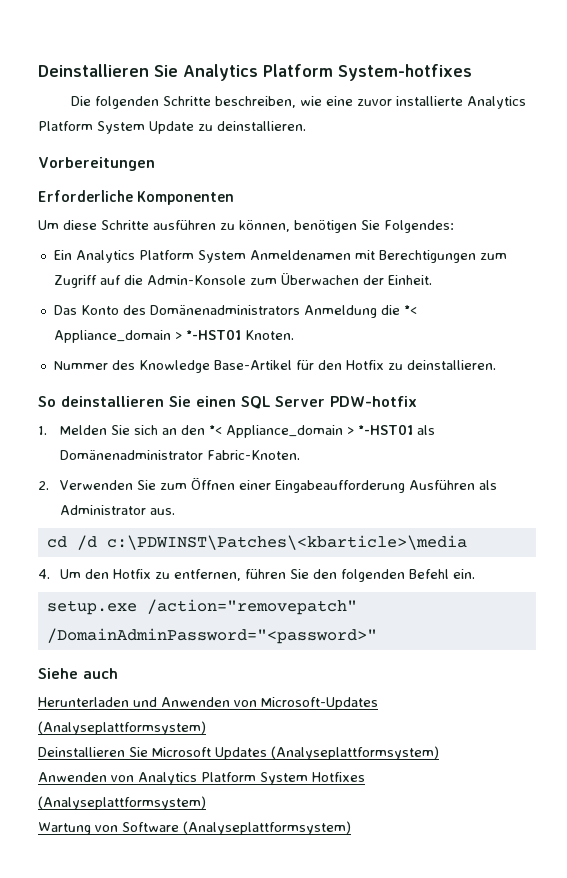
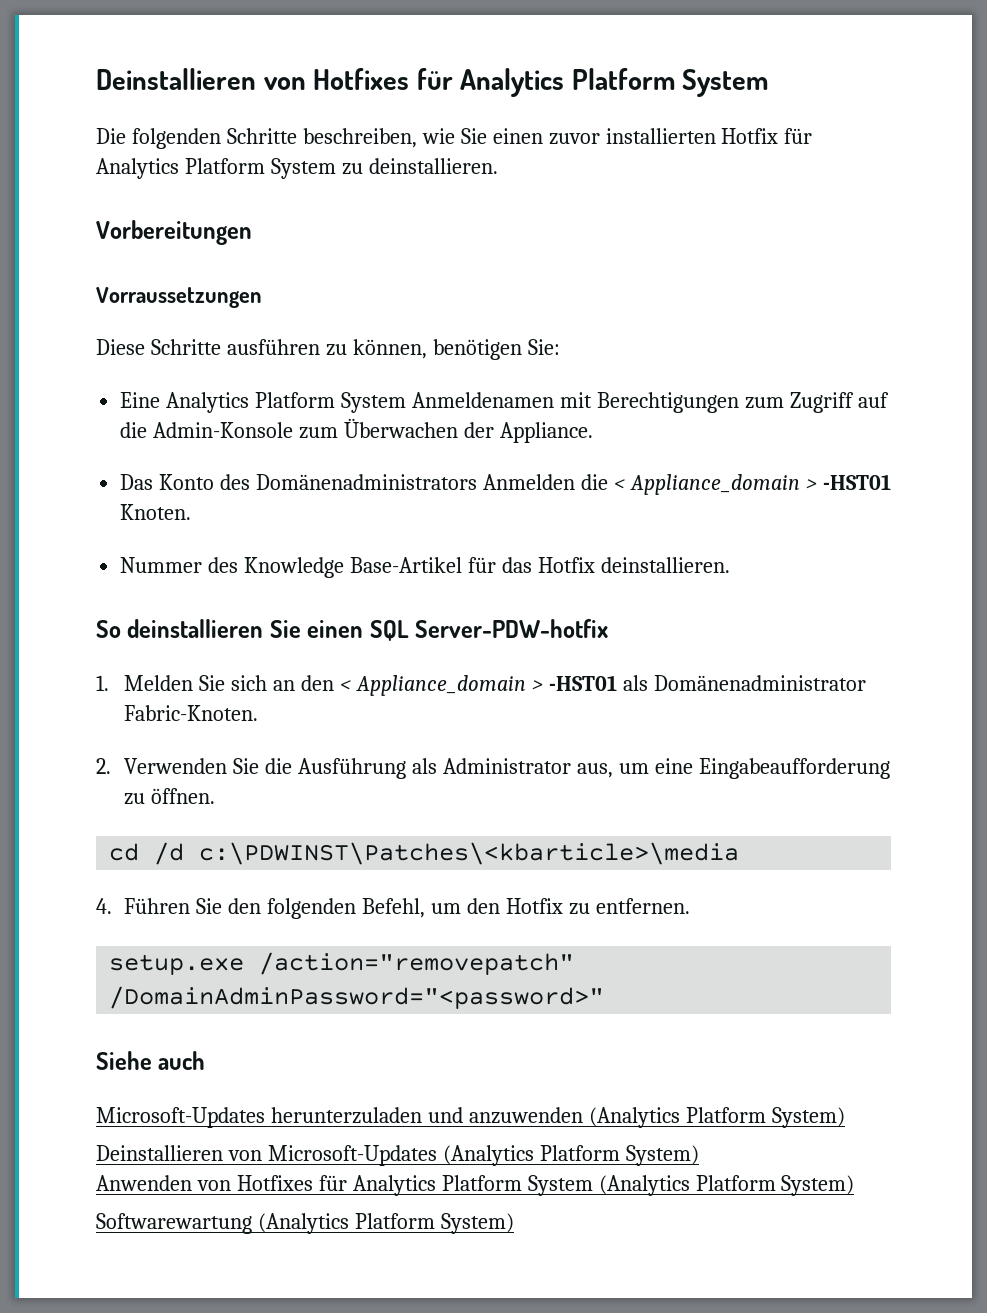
- Deinstallieren Sie Analytics Platform System-hotfixes
+ Deinstallieren von Hotfixes für Analytics Platform System
- Die folgenden Schritte beschreiben, wie eine zuvor installierte Analytics Platform System Update zu deinstallieren.
+ Die folgenden Schritte beschreiben, wie Sie einen zuvor installierten Hotfix für Analytics Platform System zu deinstallieren.
- Erforderliche Komponenten
- Um diese Schritte ausführen zu können, benötigen Sie Folgendes:
- Ein Analytics Platform System Anmeldenamen mit Berechtigungen zum Zugriff auf die Admin-Konsole zum Überwachen der Einheit.
+ Vorraussetzungen
+ Diese Schritte ausführen zu können, benötigen Sie:
+ Eine Analytics Platform System Anmeldenamen mit Berechtigungen zum Zugriff auf die Admin-Konsole zum Überwachen der Appliance.
- Das Konto des Domänenadministrators Anmeldung die *< Appliance_domain > *-HST01 Knoten.
+ Das Konto des Domänenadministrators Anmelden die < Appliance_domain > -HST01 Knoten.
- Nummer des Knowledge Base-Artikel für den Hotfix zu deinstallieren.
+ Nummer des Knowledge Base-Artikel für das Hotfix deinstallieren.
- So deinstallieren Sie einen SQL Server PDW-hotfix
+ So deinstallieren Sie einen SQL Server-PDW-hotfix
- 1. Melden Sie sich an den *< Appliance_domain > *-HST01 als Domänenadministrator Fabric-Knoten.
+ 1. Melden Sie sich an den < Appliance_domain > -HST01 als Domänenadministrator Fabric-Knoten.
- 2. Verwenden Sie zum Öffnen einer Eingabeaufforderung Ausführen als Administrator aus.
+ 2. Verwenden Sie die Ausführung als Administrator aus, um eine Eingabeaufforderung zu öffnen.
  cd /d c:\PDWINST\Patches\<kbarticle>\media
- 4. Um den Hotfix zu entfernen, führen Sie den folgenden Befehl ein.
+ 4. Führen Sie den folgenden Befehl, um den Hotfix zu entfernen.
- Herunterladen und Anwenden von Microsoft-Updates (Analyseplattformsystem)
- Deinstallieren Sie Microsoft Updates (Analyseplattformsystem)
- Anwenden von Analytics Platform System Hotfixes (Analyseplattformsystem)
- Wartung von Software (Analyseplattformsystem)
+ Microsoft-Updates herunterzuladen und anzuwenden (Analytics Platform System)
+ Deinstallieren von Microsoft-Updates (Analytics Platform System)
+ Anwenden von Hotfixes für Analytics Platform System (Analytics Platform System)
+ Softwarewartung (Analytics Platform System)

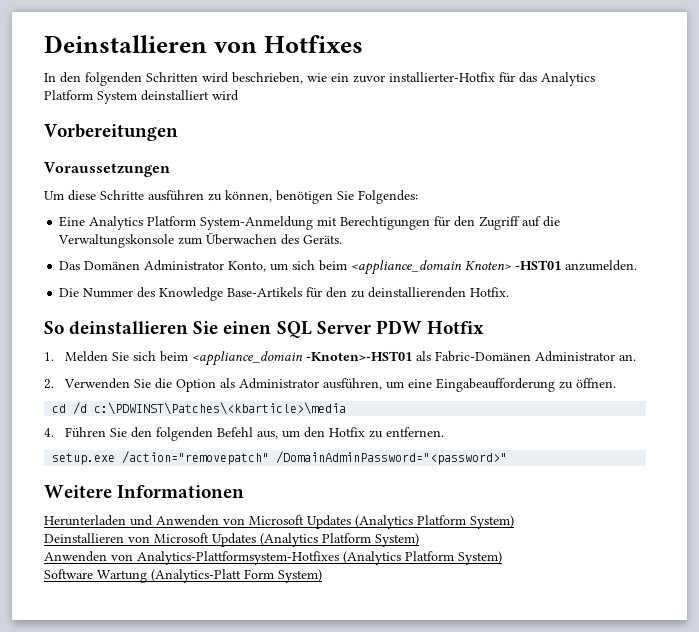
- Deinstallieren von Hotfixes für Analytics Platform System
- Die folgenden Schritte beschreiben, wie Sie einen zuvor installierten Hotfix für Analytics Platform System zu deinstallieren.
+ Deinstallieren von Hotfixes
+ In den folgenden Schritten wird beschrieben, wie ein zuvor installierter-Hotfix für das Analytics Platform System deinstalliert wird
  Vorbereitungen
- Vorraussetzungen
- Diese Schritte ausführen zu können, benötigen Sie:
+ Voraussetzungen
+ Um diese Schritte ausführen zu können, benötigen Sie Folgendes:
- Eine Analytics Platform System Anmeldenamen mit Berechtigungen zum Zugriff auf die Admin-Konsole zum Überwachen der Appliance.
+ Eine Analytics Platform System-Anmeldung mit Berechtigungen für den Zugriff auf die Verwaltungskonsole zum Überwachen des Geräts.
- Das Konto des Domänenadministrators Anmelden die < Appliance_domain > -HST01 Knoten.
- Nummer des Knowledge Base-Artikel für das Hotfix deinstallieren.
+ Das Domänen Administrator Konto, um sich beim <appliance_domain Knoten> -HST01 anzumelden.
+ Die Nummer des Knowledge Base-Artikels für den zu deinstallierenden Hotfix.
- So deinstallieren Sie einen SQL Server-PDW-hotfix
+ So deinstallieren Sie einen SQL Server PDW Hotfix
- 1. Melden Sie sich an den < Appliance_domain > -HST01 als Domänenadministrator Fabric-Knoten.
+ 1. Melden Sie sich beim <appliance_domain -Knoten>-HST01 als Fabric-Domänen Administrator an.
- 2. Verwenden Sie die Ausführung als Administrator aus, um eine Eingabeaufforderung zu öffnen.
+ 2. Verwenden Sie die Option als Administrator ausführen, um eine Eingabeaufforderung zu öffnen.
- 4. Führen Sie den folgenden Befehl, um den Hotfix zu entfernen.
+ 4. Führen Sie den folgenden Befehl aus, um den Hotfix zu entfernen.
- Siehe auch
- Microsoft-Updates herunterzuladen und anzuwenden (Analytics Platform System)
+ Weitere Informationen
+ Herunterladen und Anwenden von Microsoft Updates (Analytics Platform System)
- Deinstallieren von Microsoft-Updates (Analytics Platform System)
+ Deinstallieren von Microsoft Updates (Analytics Platform System)
- Anwenden von Hotfixes für Analytics Platform System (Analytics Platform System)
- Softwarewartung (Analytics Platform System)
+ Anwenden von Analytics-Plattformsystem-Hotfixes (Analytics Platform System)
+ Software Wartung (Analytics-Platt Form System)

